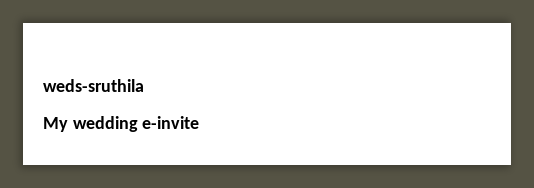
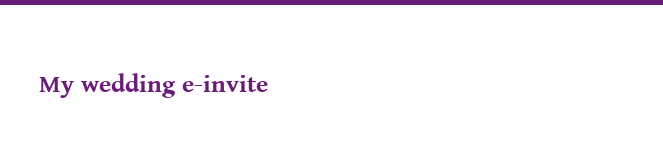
- weds-sruthila

